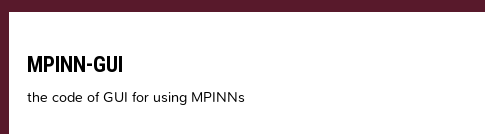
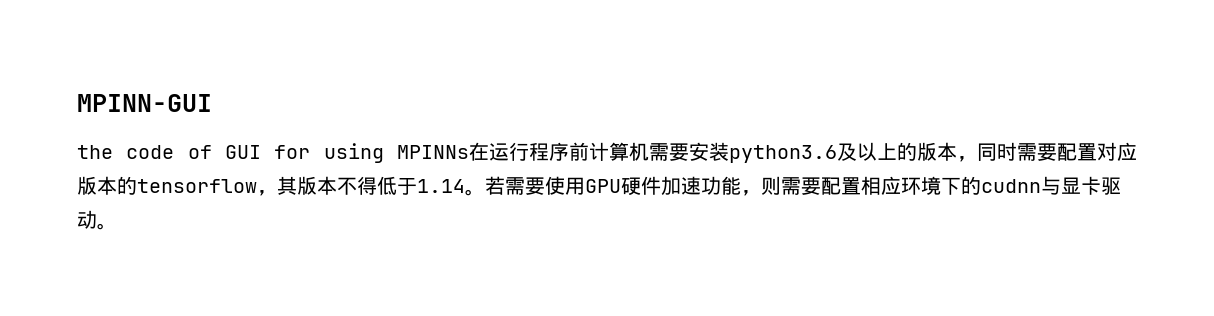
- the code of GUI for using MPINNs
+ the code of GUI for using MPINNs在运行程序前计算机需要安装python3.6及以上的版本，同时需要配置对应版本的tensorflow，其版本不得低于1.14。若需要使用GPU硬件加速功能，则需要配置相应环境下的cudnn与显卡驱动。

